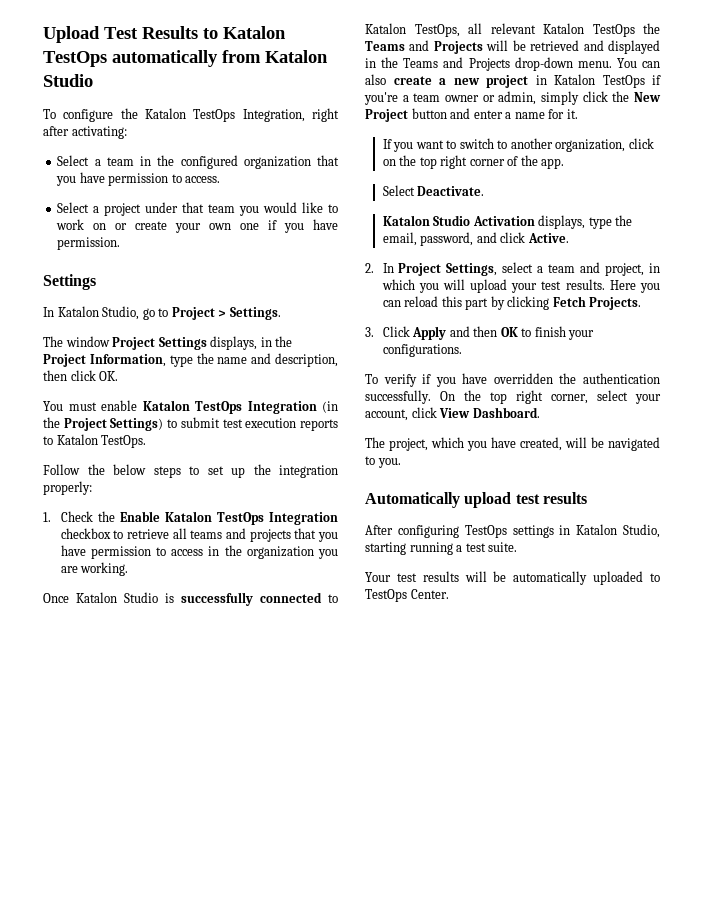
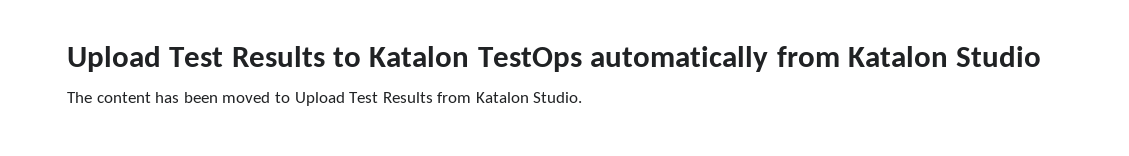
- To configure the Katalon TestOps Integration, right after activating:
- Select a team in the configured organization that you have permission to access.
- Select a project under that team you would like to work on or create your own one if you have permission.
- Settings
- In Katalon Studio, go to Project > Settings.
- The window Project Settings displays, in the Project Information, type the name and description, then click OK.
- You must enable Katalon TestOps Integration (in the Project Settings) to submit test execution reports to Katalon TestOps.
- Follow the below steps to set up the integration properly:
- 1. Check the Enable Katalon TestOps Integration checkbox to retrieve all teams and projects that you have permission to access in the organization you are working.
- Once Katalon Studio is successfully connected to Katalon TestOps, all relevant Katalon TestOps the Teams and Projects will be retrieved and displayed in the Teams and Projects drop-down menu. You can also create a new project in Katalon TestOps if you're a team owner or admin, simply click the New Project button and enter a name for it.
- If you want to switch to another organization, click on the top right corner of the app.
- Select Deactivate.
- Katalon Studio Activation displays, type the email, password, and click Active.
- 2. In Project Settings, select a team and project, in which you will upload your test results. Here you can reload this part by clicking Fetch Projects.
- 3. Click Apply and then OK to finish your configurations.
- To verify if you have overridden the authentication successfully. On the top right corner, select your account, click View Dashboard.
- The project, which you have created, will be navigated to you.
- Automatically upload test results
- After configuring TestOps settings in Katalon Studio, starting running a test suite.
- Your test results will be automatically uploaded to TestOps Center.
+ The content has been moved to Upload Test Results from Katalon Studio.

